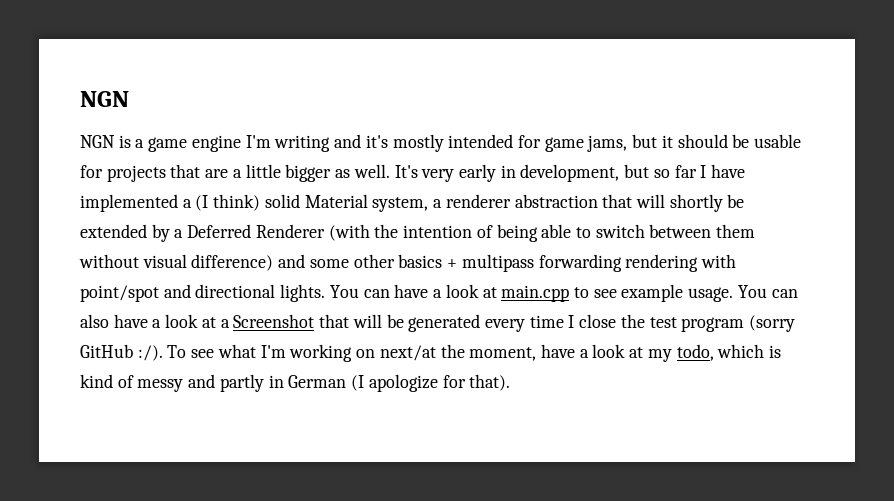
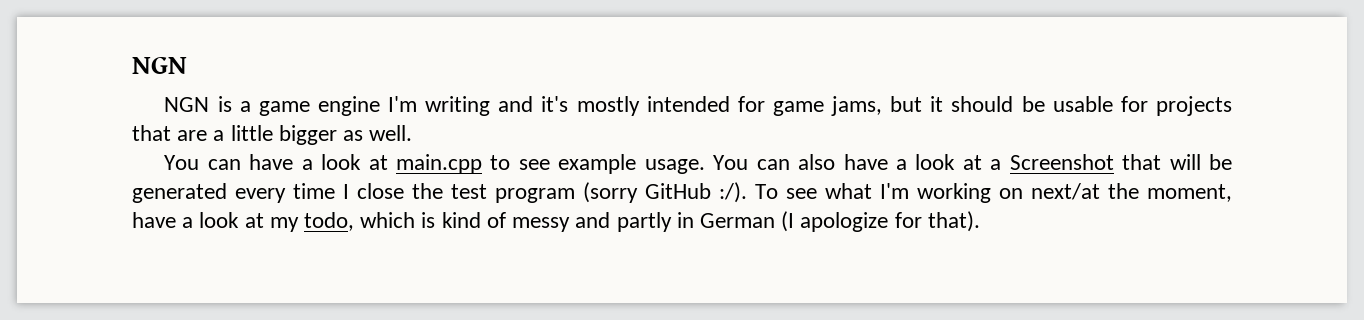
- NGN is a game engine I'm writing and it's mostly intended for game jams, but it should be usable for projects that are a little bigger as well. It's very early in development, but so far I have implemented a (I think) solid Material system, a renderer abstraction that will shortly be extended by a Deferred Renderer (with the intention of being able to switch between them without visual difference) and some other basics + multipass forwarding rendering with point/spot and directional lights. You can have a look at main.cpp to see example usage.
+ NGN is a game engine I'm writing and it's mostly intended for game jams, but it should be usable for projects that are a little bigger as well.
+ You can have a look at main.cpp to see example usage.

